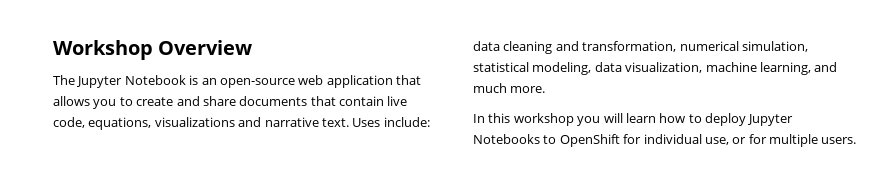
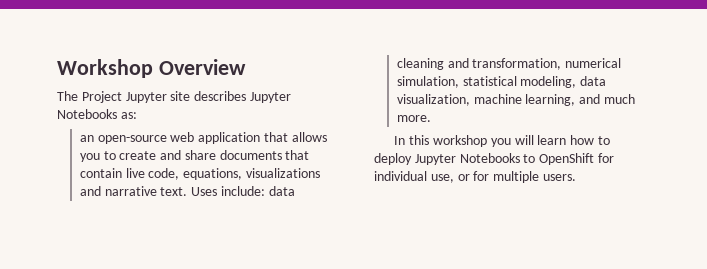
- The Jupyter Notebook is an open-source web application that allows you to create and share documents that contain live code, equations, visualizations and narrative text.
+ The Project Jupyter site describes Jupyter Notebooks as:
+ an open-source web application that allows you to create and share documents that contain live code, equations, visualizations and narrative text.

